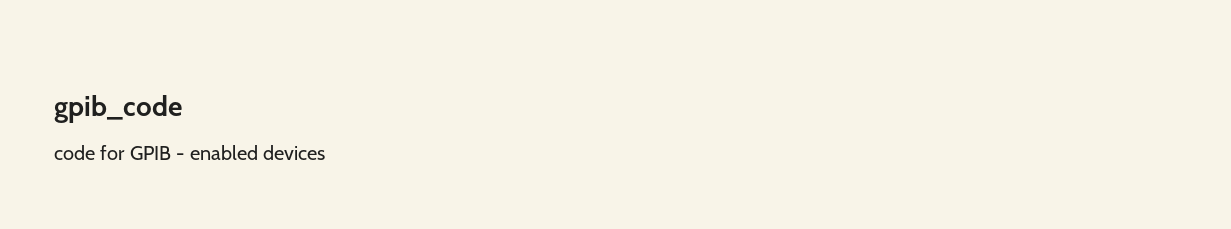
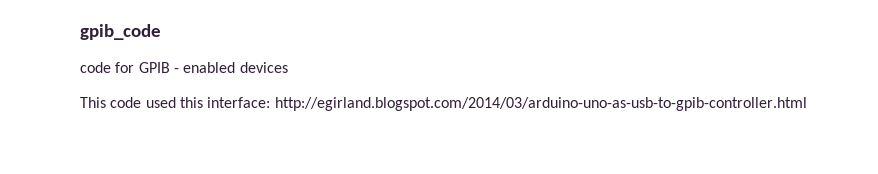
+ This code used this interface: http://egirland.blogspot.com/2014/03/arduino-uno-as-usb-to-gpib-controller.html

